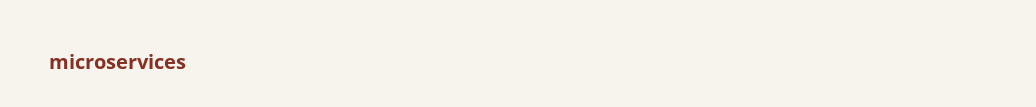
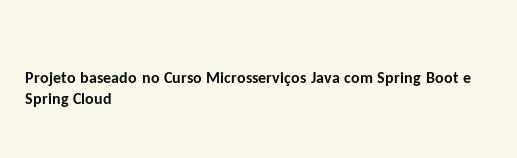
- microservices
+ Projeto baseado no Curso Microsserviços Java com Spring Boot e Spring Cloud

